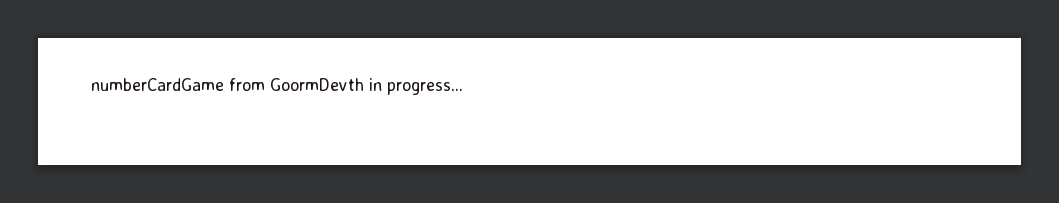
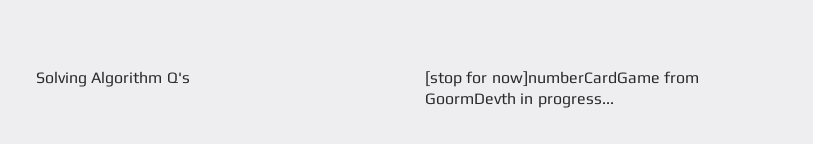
- numberCardGame from GoormDevth in progress...
+ Solving Algorithm Q's
+ [stop for now]numberCardGame from GoormDevth in progress...

